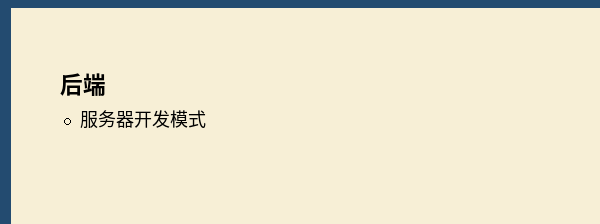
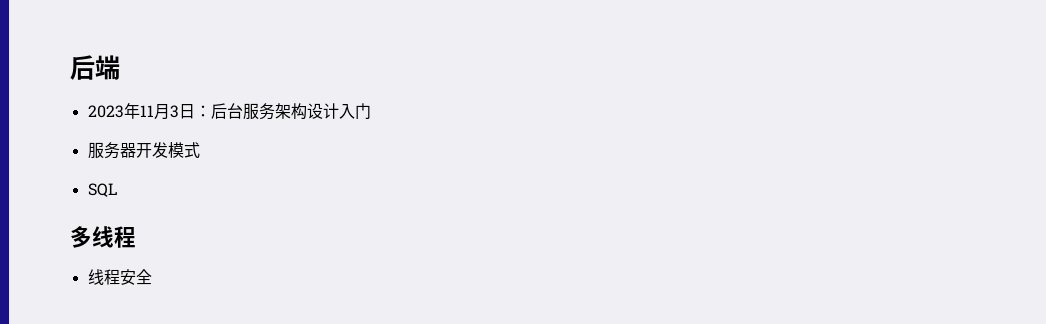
+ 2023年11月3日：后台服务架构设计入门
+ SQL
+ 多线程
+ 线程安全

